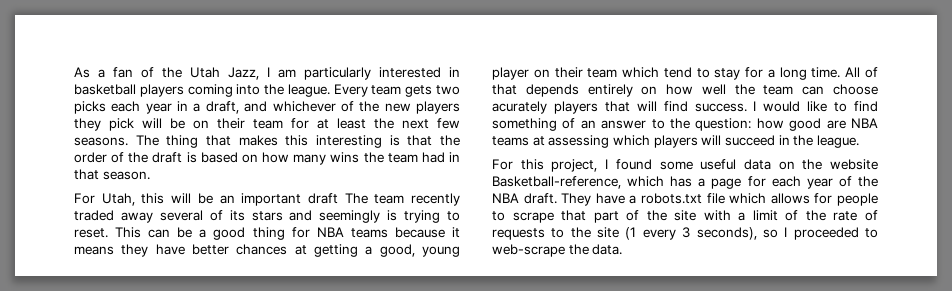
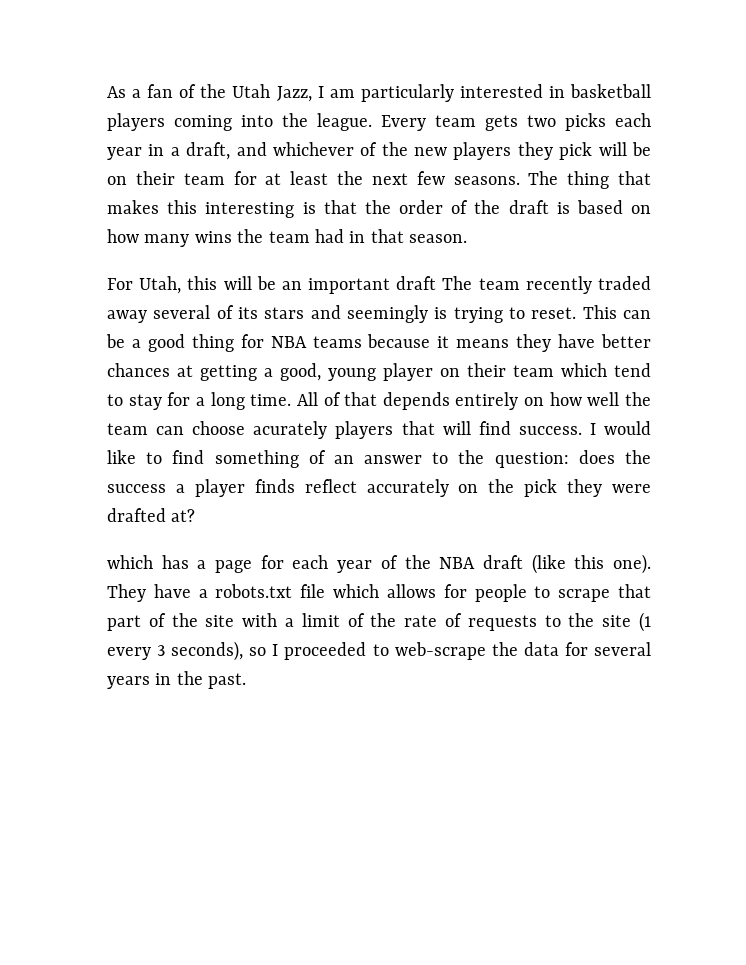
- I would like to find something of an answer to the question: how good are NBA teams at assessing which players will succeed in the league.
- For this project, I found some useful data on the website Basketball-reference, which has a page for each year of the NBA draft.
+ I would like to find something of an answer to the question: does the success a player finds reflect accurately on the pick they were drafted at?
+ which has a page for each year of the NBA draft (like this one).
- They have a robots.txt file which allows for people to scrape that part of the site with a limit of the rate of requests to the site (1 every 3 seconds), so I proceeded to web-scrape the data.
+ They have a robots.txt file which allows for people to scrape that part of the site with a limit of the rate of requests to the site (1 every 3 seconds), so I proceeded to web-scrape the data for several years in the past.

